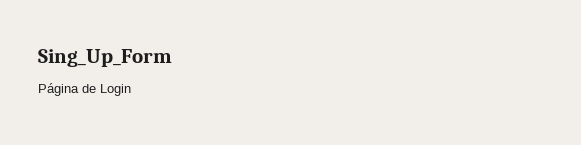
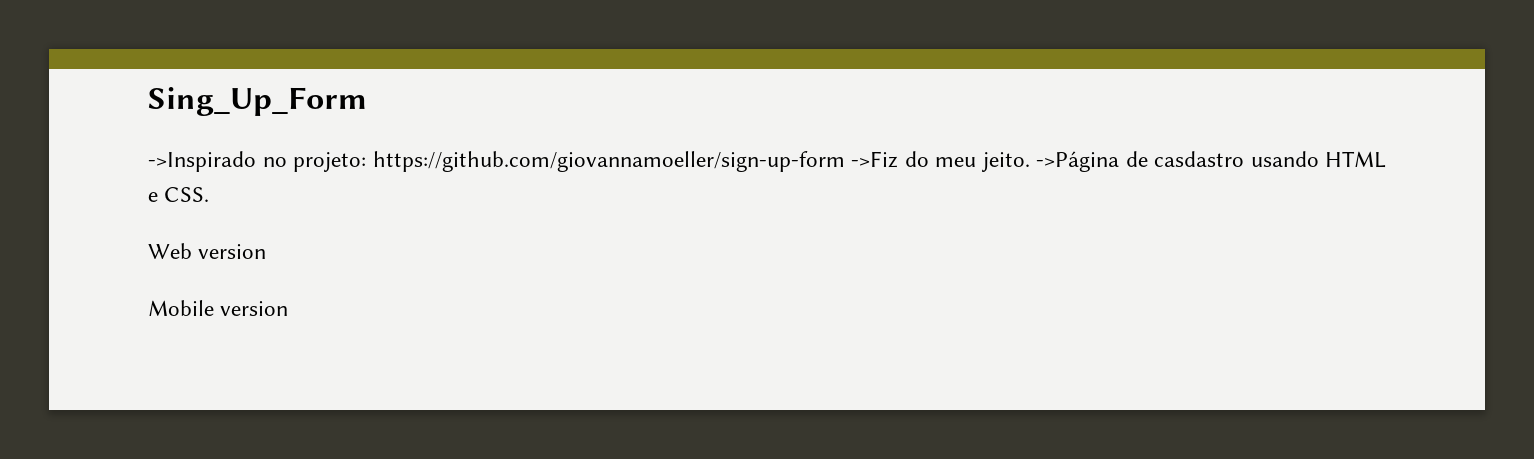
- Página de Login
+ ->Inspirado no projeto: https://github.com/giovannamoeller/sign-up-form ->Fiz do meu jeito. ->Página de casdastro usando HTML e CSS.
+ Web version
+ Mobile version

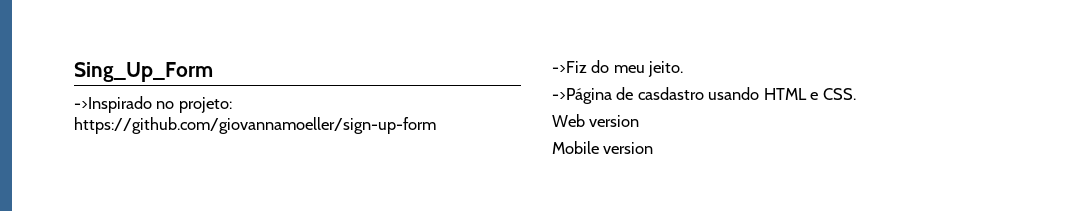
- ->Inspirado no projeto: https://github.com/giovannamoeller/sign-up-form ->Fiz do meu jeito. ->Página de casdastro usando HTML e CSS.
+ ->Inspirado no projeto: https://github.com/giovannamoeller/sign-up-form
+ ->Fiz do meu jeito.
+ ->Página de casdastro usando HTML e CSS.

